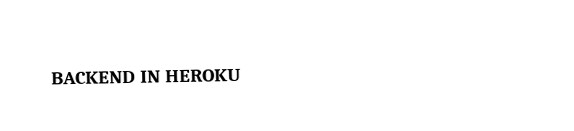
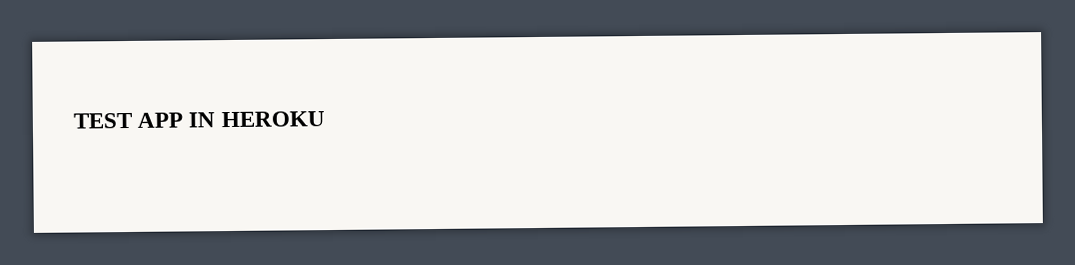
- BACKEND IN HEROKU
+ TEST APP IN HEROKU

